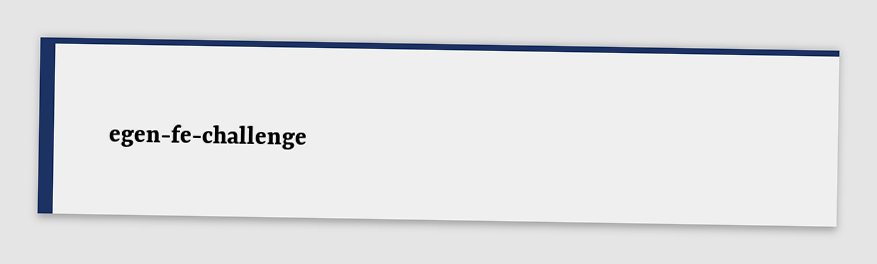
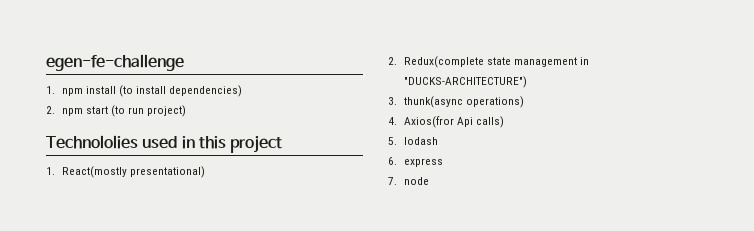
+ 1. npm install (to install dependencies)
+ 2. npm start (to run project)
+ Technololies used in this project
+ 1. React(mostly presentational)
+ 2. Redux(complete state management in "DUCKS-ARCHITECTURE")
+ 3. thunk(async operations)
+ 4. Axios(fror Api calls)
+ 5. lodash
+ 6. express
+ 7. node

